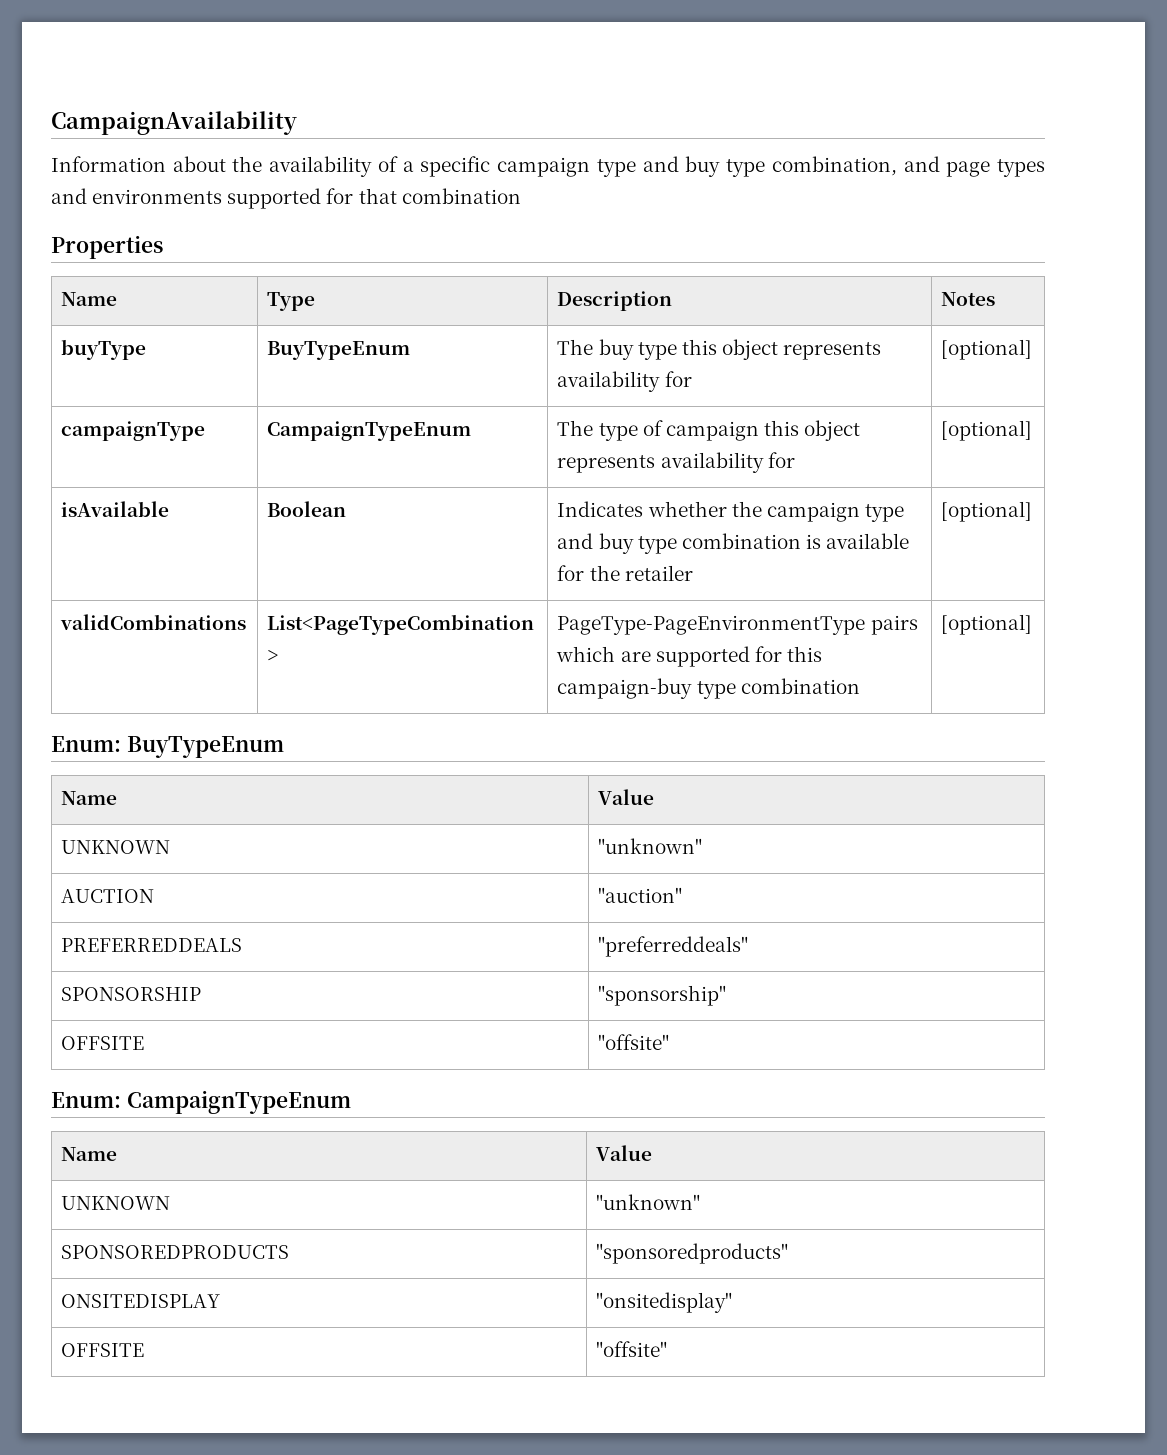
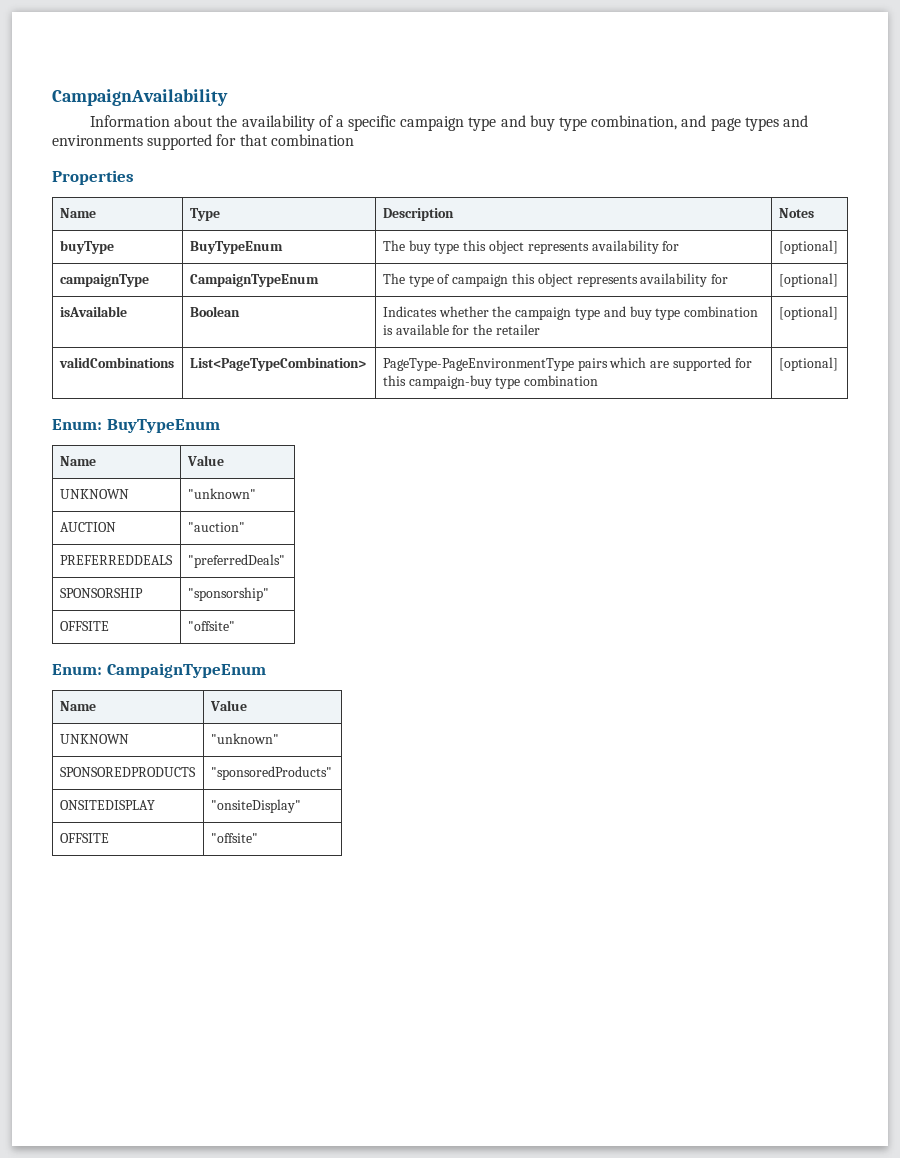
- PREFERREDDEALS | "preferreddeals"
+ PREFERREDDEALS | "preferredDeals"
- SPONSOREDPRODUCTS | "sponsoredproducts"
+ SPONSOREDPRODUCTS | "sponsoredProducts"
- ONSITEDISPLAY | "onsitedisplay"
+ ONSITEDISPLAY | "onsiteDisplay"

